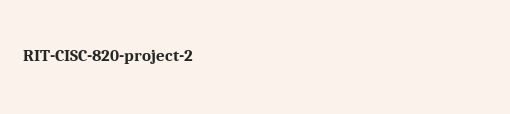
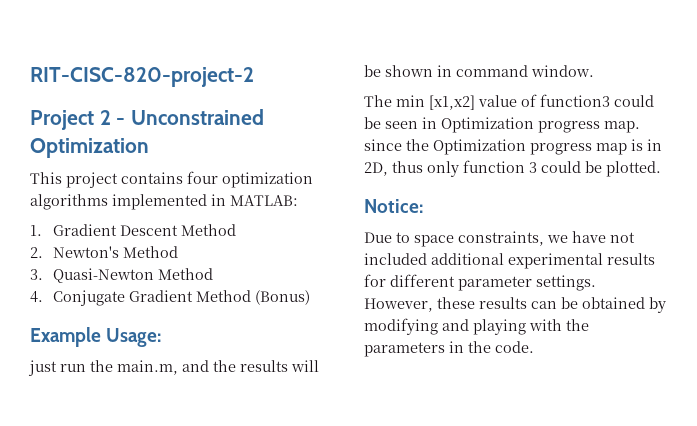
+ Project 2 - Unconstrained Optimization
+ This project contains four optimization algorithms implemented in MATLAB:
+ 1. Gradient Descent Method
+ 2. Newton's Method
+ 3. Quasi-Newton Method
+ 4. Conjugate Gradient Method (Bonus)
+ Example Usage:
+ just run the main.m, and the results will be shown in command window.
+ The min [x1,x2] value of function3 could be seen in Optimization progress map. since the Optimization progress map is in 2D, thus only function 3 could be plotted.
+ Notice:
+ Due to space constraints, we have not included additional experimental results for different parameter settings. However, these results can be obtained by modifying and playing with the parameters in the code.

